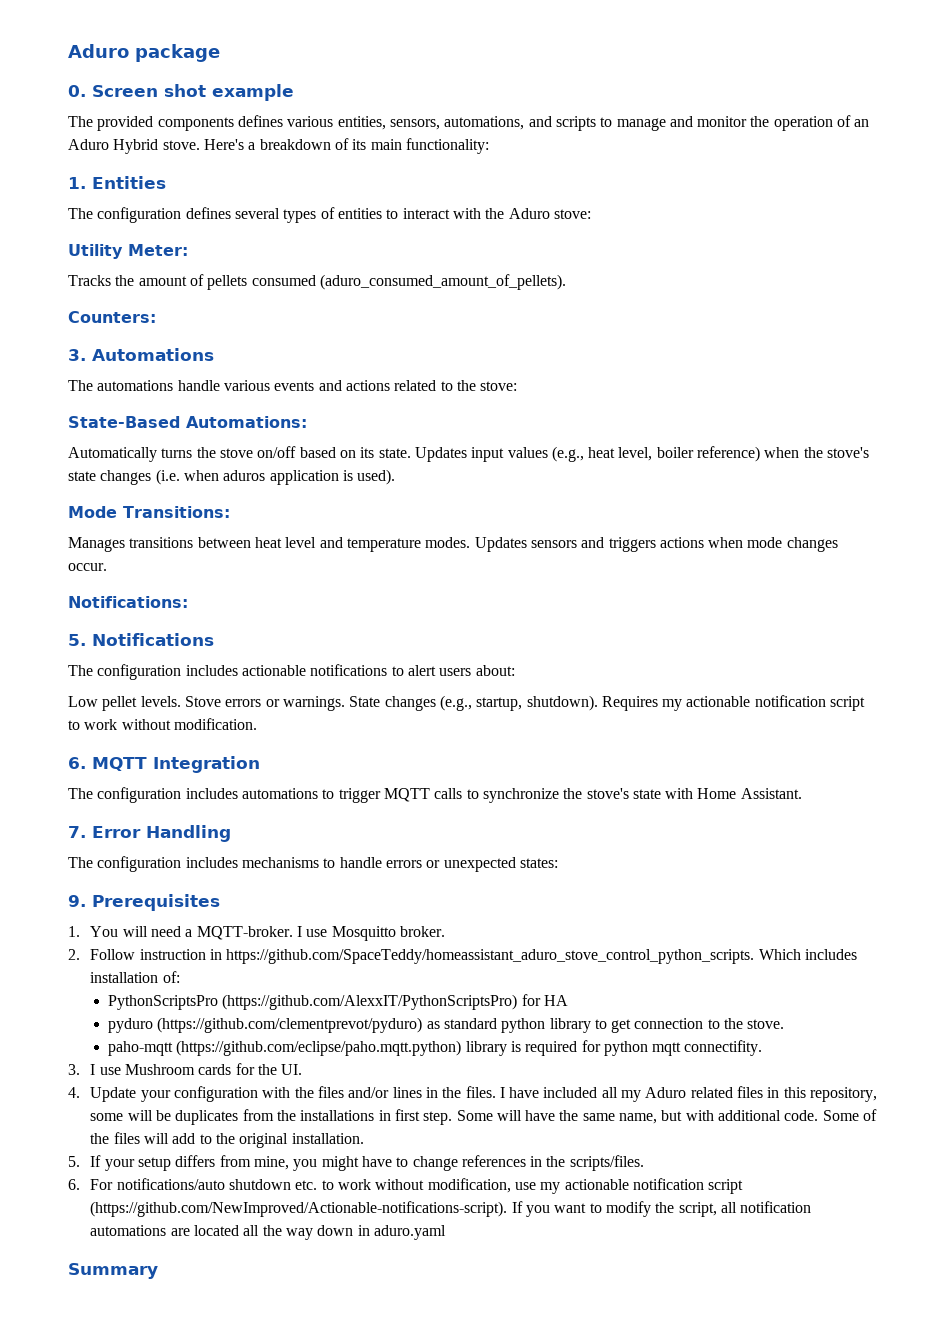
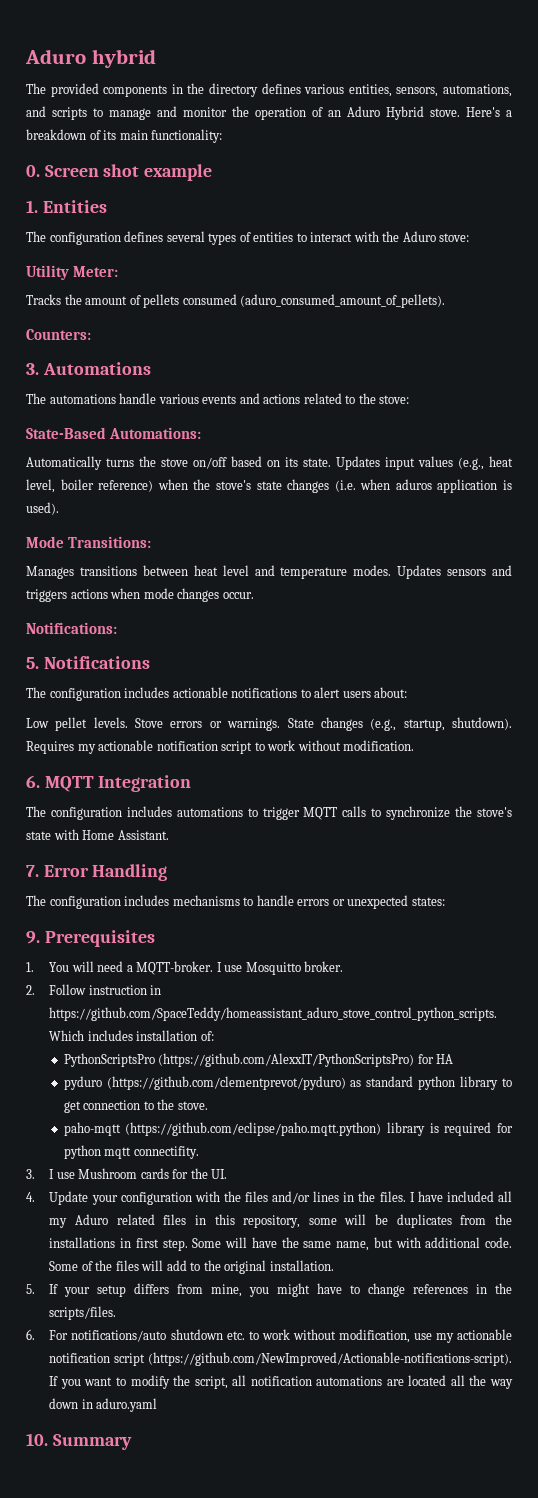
- Aduro package
- 0. Screen shot example
+ Aduro hybrid
- The provided components defines various entities, sensors, automations, and scripts to manage and monitor the operation of an Aduro Hybrid stove.
+ The provided components in the directory defines various entities, sensors, automations, and scripts to manage and monitor the operation of an Aduro Hybrid stove.
+ 0. Screen shot example
- Summary
+ 10. Summary

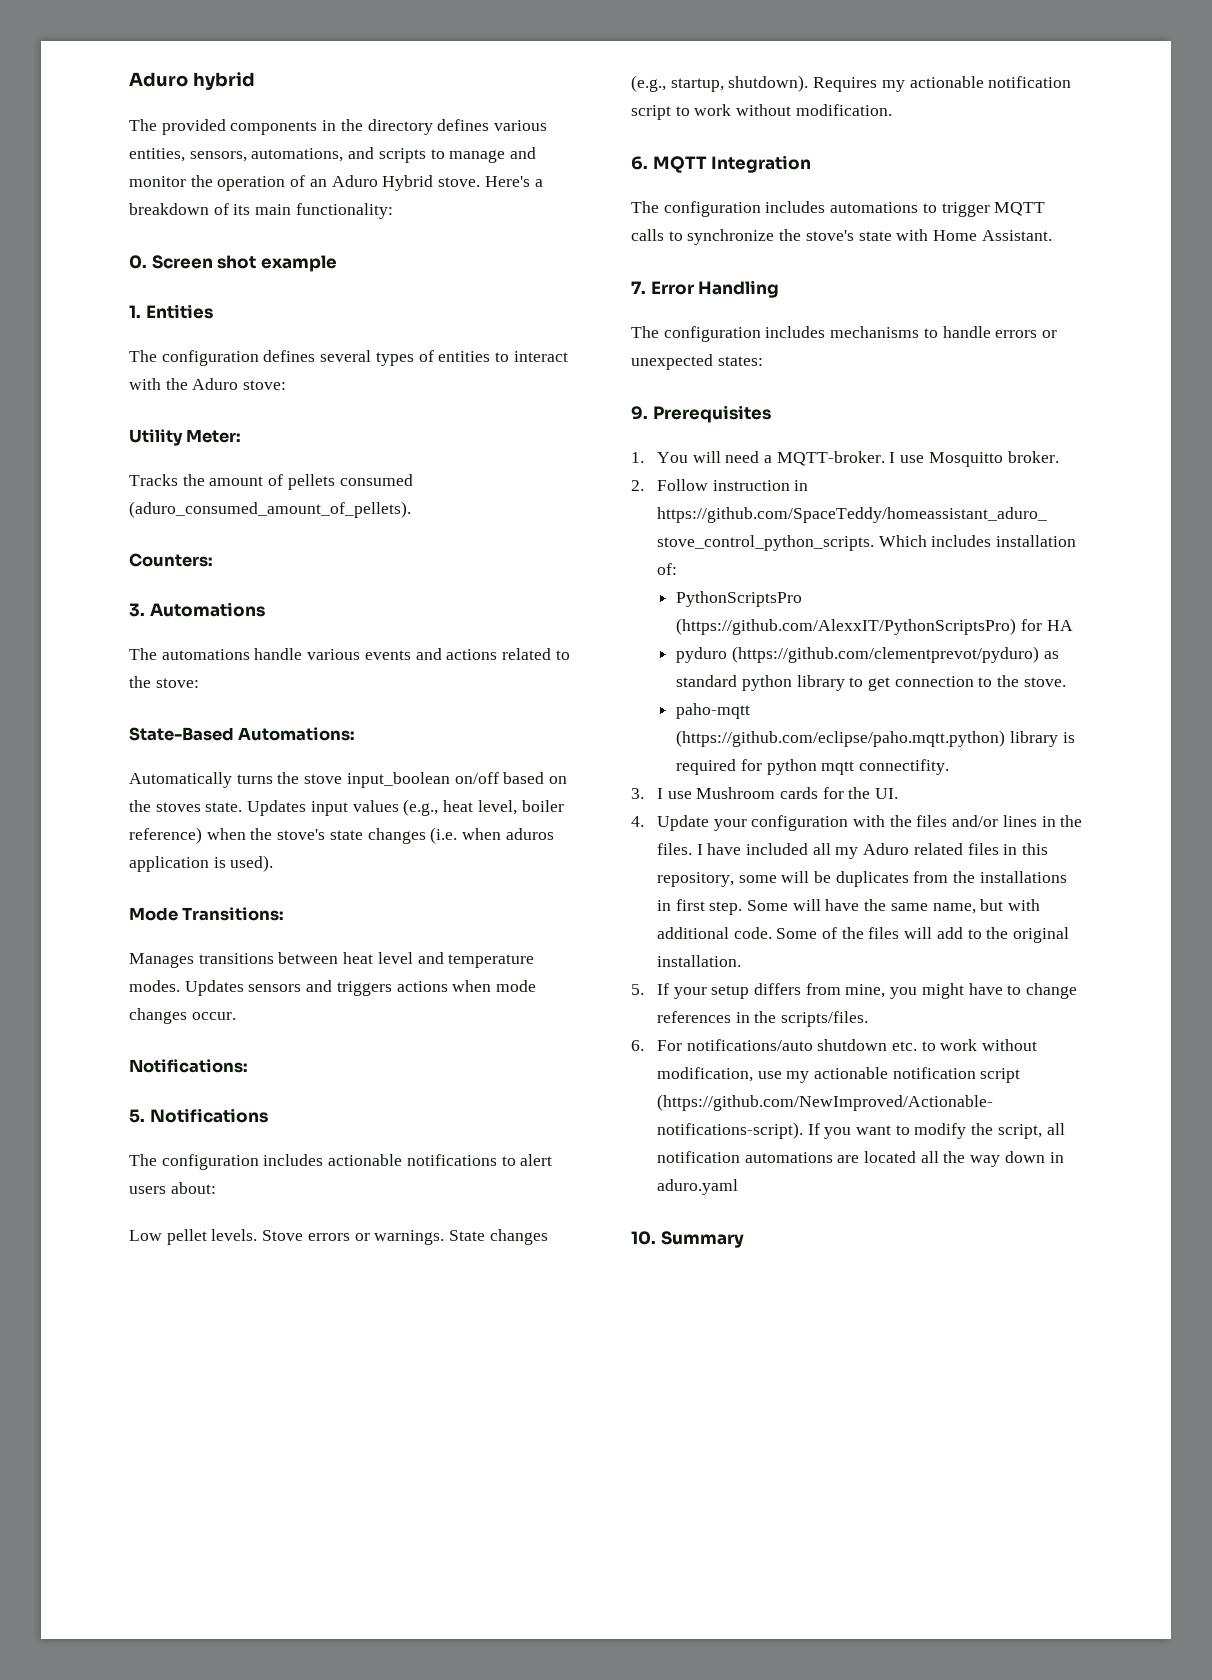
- Automatically turns the stove on/off based on its state.
+ Automatically turns the stove input_boolean on/off based on the stoves state.

